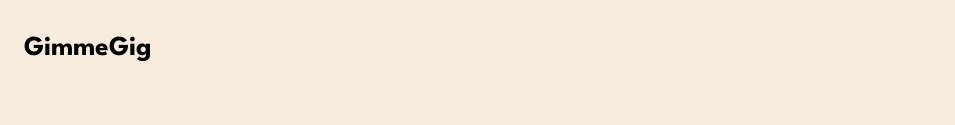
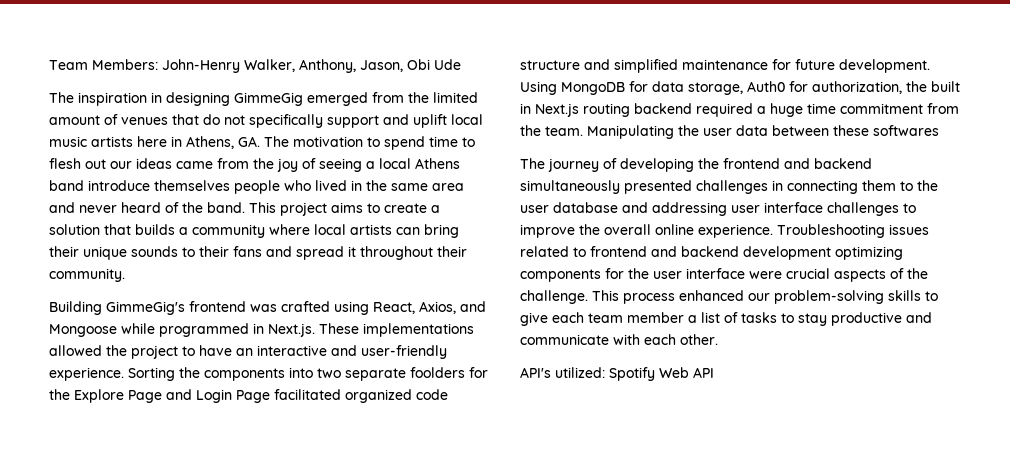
- GimmeGig
+ Team Members: John-Henry Walker, Anthony, Jason, Obi Ude
+ The inspiration in designing GimmeGig emerged from the limited amount of venues that do not specifically support and uplift local music artists here in Athens, GA. The motivation to spend time to flesh out our ideas came from the joy of seeing a local Athens band introduce themselves people who lived in the same area and never heard of the band. This project aims to create a solution that builds a community where local artists can bring their unique sounds to their fans and spread it throughout their community.
+ Building GimmeGig's frontend was crafted using React, Axios, and Mongoose while programmed in Next.js. These implementations allowed the project to have an interactive and user-friendly experience. Sorting the components into two separate foolders for the Explore Page and Login Page facilitated organized code structure and simplified maintenance for future development. Using MongoDB for data storage, Auth0 for authorization, the built in Next.js routing backend required a huge time commitment from the team. Manipulating the user data between these softwares
+ The journey of developing the frontend and backend simultaneously presented challenges in connecting them to the user database and addressing user interface challenges to improve the overall online experience. Troubleshooting issues related to frontend and backend development optimizing components for the user interface were crucial aspects of the challenge. This process enhanced our problem-solving skills to give each team member a list of tasks to stay productive and communicate with each other.
+ API's utilized: Spotify Web API

